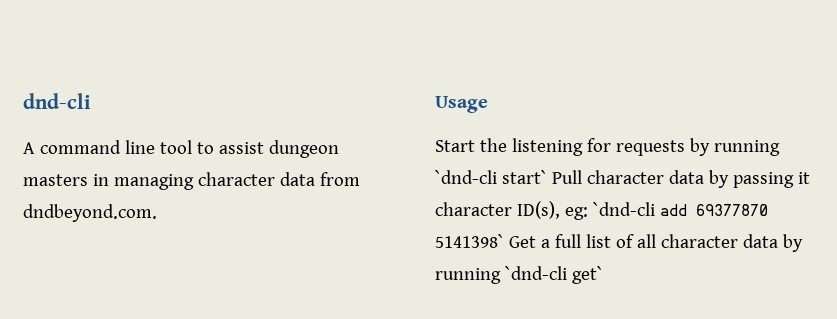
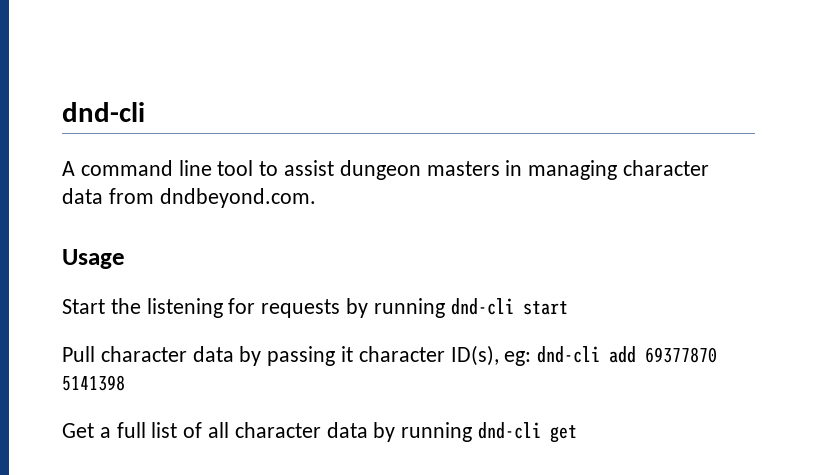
- Start the listening for requests by running `dnd-cli start` Pull character data by passing it character ID(s), eg: `dnd-cli add 69377870 5141398` Get a full list of all character data by running `dnd-cli get`
+ Start the listening for requests by running dnd-cli start
+ Pull character data by passing it character ID(s), eg: dnd-cli add 69377870 5141398
+ Get a full list of all character data by running dnd-cli get

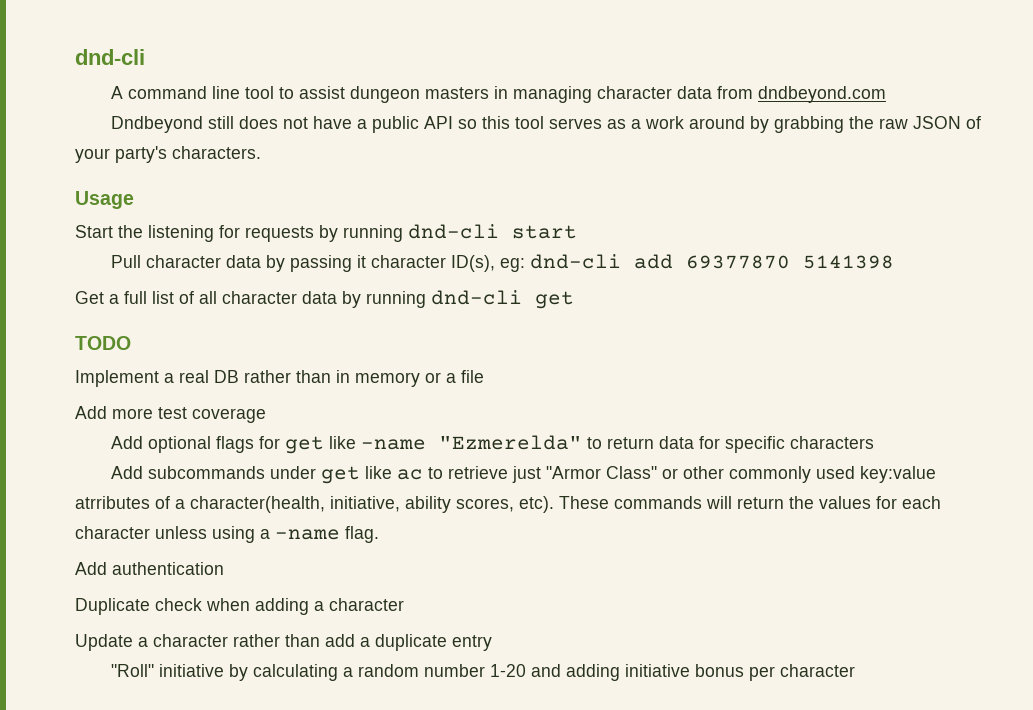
- A command line tool to assist dungeon masters in managing character data from dndbeyond.com.
+ A command line tool to assist dungeon masters in managing character data from dndbeyond.com
+ Dndbeyond still does not have a public API so this tool serves as a work around by grabbing the raw JSON of your party's characters.
+ TODO
+ Implement a real DB rather than in memory or a file
+ Add more test coverage
+ Add optional flags for get like -name "Ezmerelda" to return data for specific characters
+ Add subcommands under get like ac to retrieve just "Armor Class" or other commonly used key:value atrributes of a character(health, initiative, ability scores, etc). These commands will return the values for each character unless using a -name flag.
+ Add authentication
+ Duplicate check when adding a character
+ Update a character rather than add a duplicate entry
+ "Roll" initiative by calculating a random number 1-20 and adding initiative bonus per character

